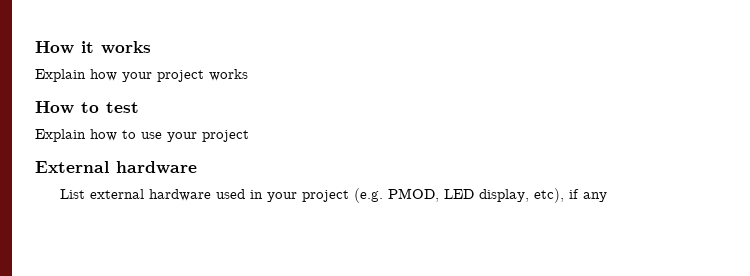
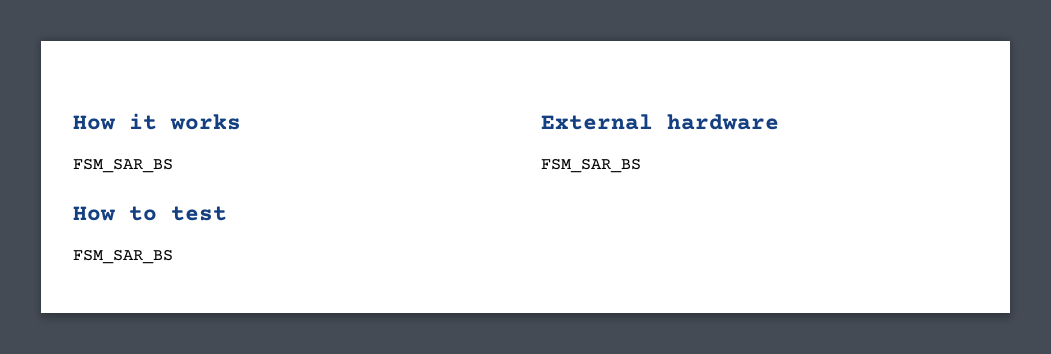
  How it works
- Explain how your project works
+ FSM_SAR_BS
  How to test
- Explain how to use your project
+ FSM_SAR_BS
  External hardware
- List external hardware used in your project (e.g. PMOD, LED display, etc), if any
+ FSM_SAR_BS

